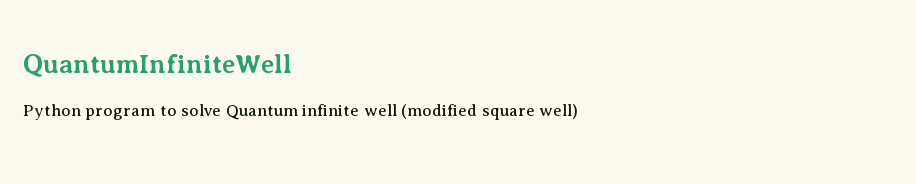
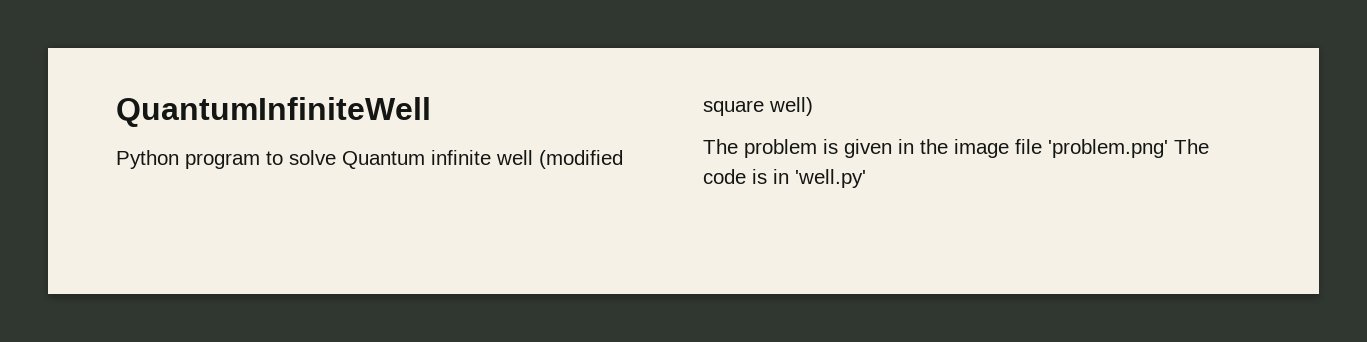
+ The problem is given in the image file 'problem.png' The code is in 'well.py'

